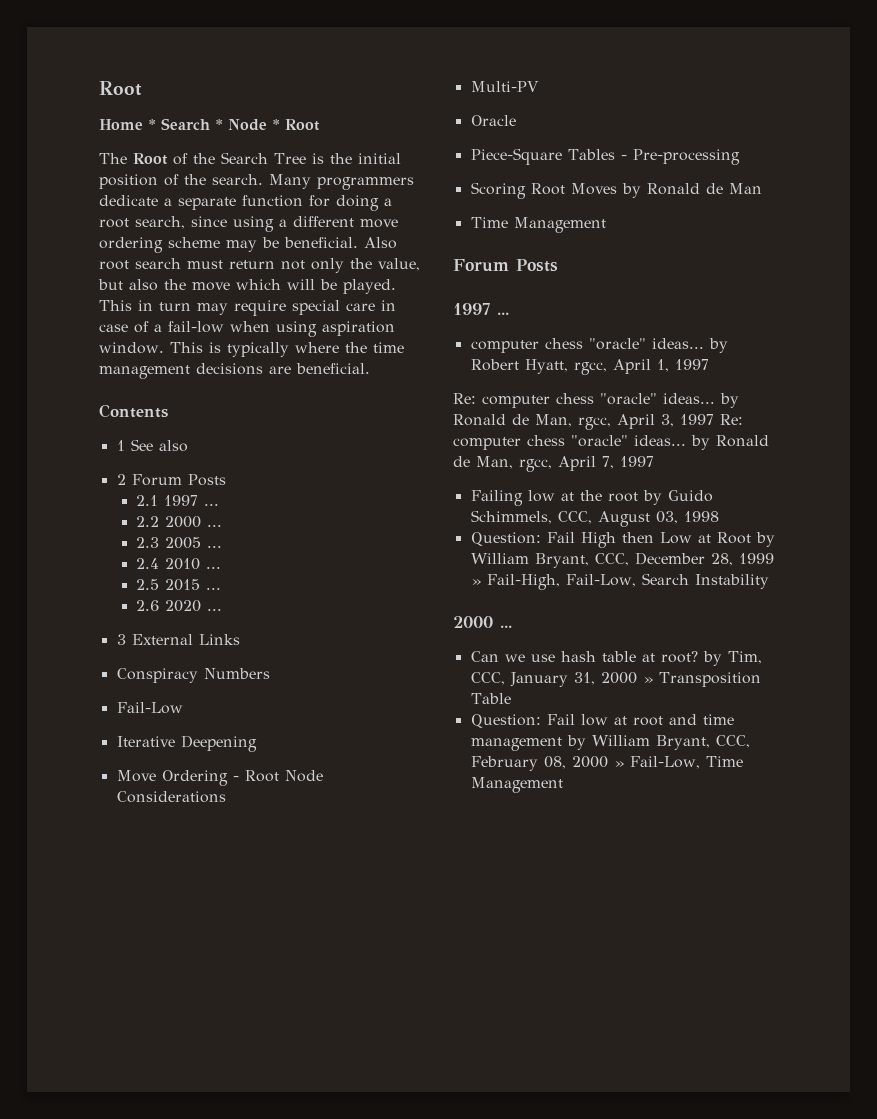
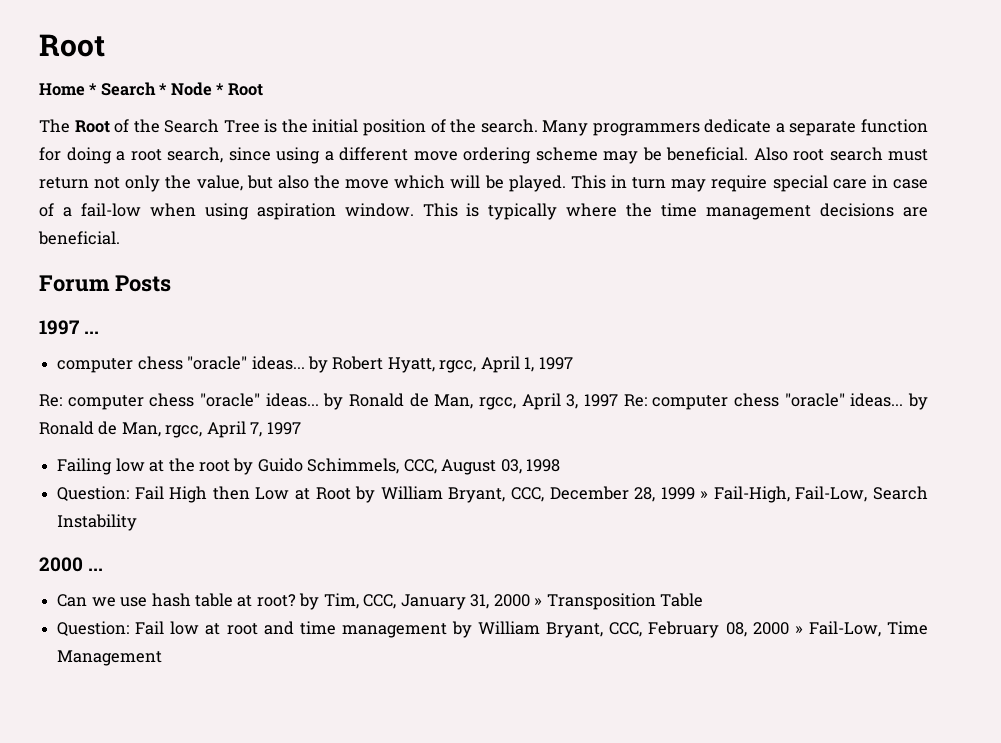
- Contents
- 1 See also
- 2 Forum Posts
- 2.1 1997 ...
- 2.2 2000 ...
- 2.3 2005 ...
- 2.4 2010 ...
- 2.5 2015 ...
- 2.6 2020 ...
- 3 External Links
- Conspiracy Numbers
- Fail-Low
- Iterative Deepening
- Move Ordering - Root Node Considerations
- Multi-PV
- Oracle
- Piece-Square Tables - Pre-processing
- Scoring Root Moves by Ronald de Man
- Time Management

